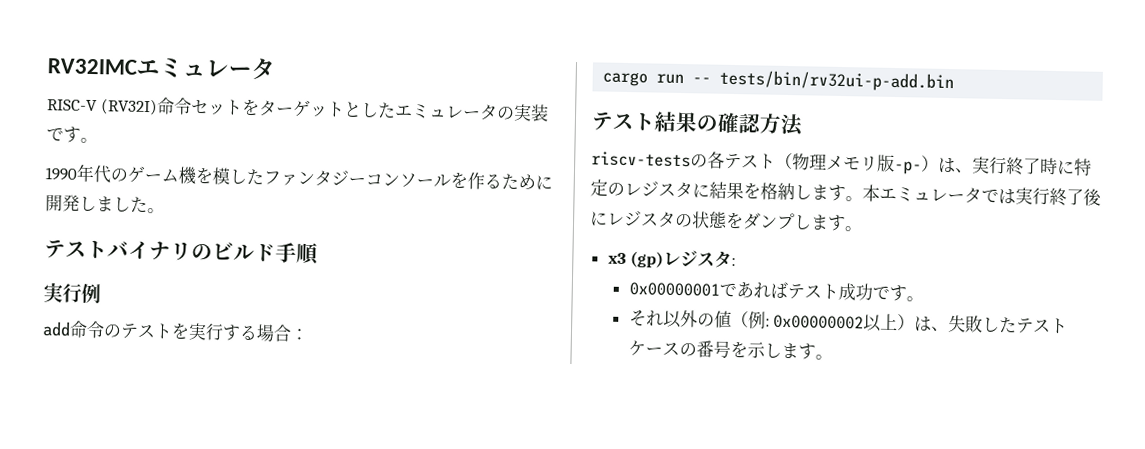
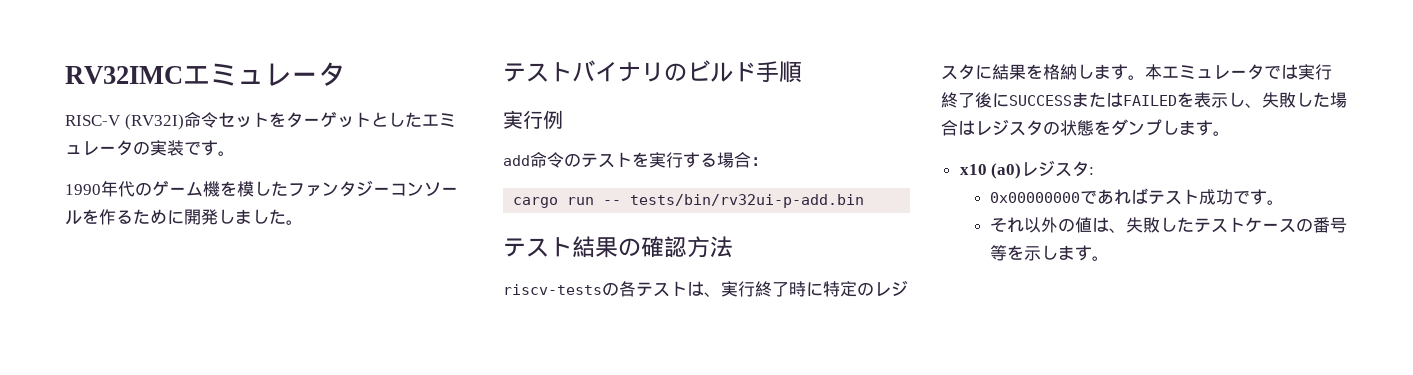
- riscv-testsの各テスト（物理メモリ版-p-）は、実行終了時に特定のレジスタに結果を格納します。
+ riscv-testsの各テストは、実行終了時に特定のレジスタに結果を格納します。
- 本エミュレータでは実行終了後にレジスタの状態をダンプします。
+ 本エミュレータでは実行終了後にSUCCESSまたはFAILEDを表示し、失敗した場合はレジスタの状態をダンプします。
- x3 (gp)レジスタ:
+ x10 (a0)レジスタ:
- 0x00000001であればテスト成功です。
+ 0x00000000であればテスト成功です。
- それ以外の値（例: 0x00000002以上）は、失敗したテストケースの番号を示します。
+ それ以外の値は、失敗したテストケースの番号等を示します。

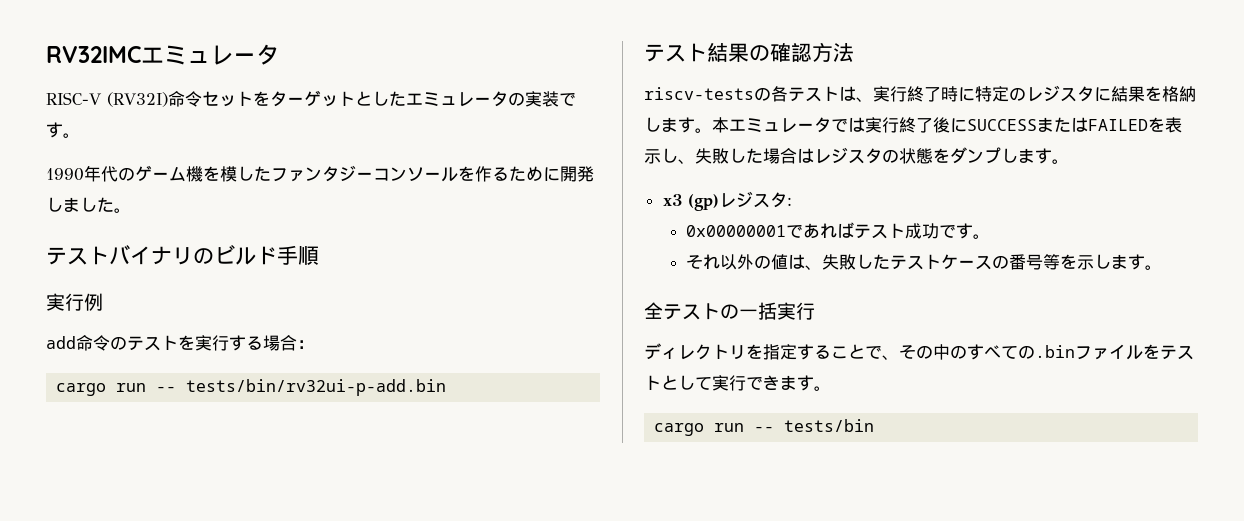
- x10 (a0)レジスタ:
+ x3 (gp)レジスタ:
- 0x00000000であればテスト成功です。
+ 0x00000001であればテスト成功です。
+ 全テストの一括実行
+ ディレクトリを指定することで、その中のすべての.binファイルをテストとして実行できます。
+ cargo run -- tests/bin

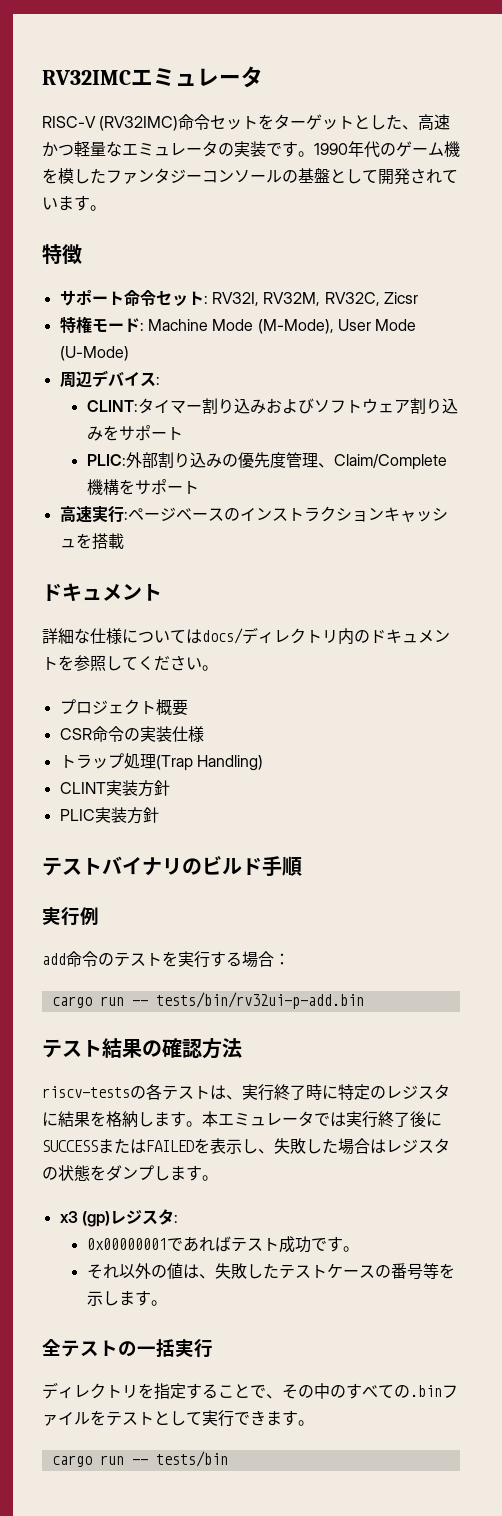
- RISC-V (RV32I)命令セットをターゲットとしたエミュレータの実装です。
- 1990年代のゲーム機を模したファンタジーコンソールを作るために開発しました。
+ RISC-V (RV32IMC)命令セットをターゲットとした、高速かつ軽量なエミュレータの実装です。1990年代のゲーム機を模したファンタジーコンソールの基盤として開発されています。
+ 特徴
+ サポート命令セット: RV32I, RV32M, RV32C, Zicsr
+ 特権モード: Machine Mode (M-Mode), User Mode (U-Mode)
+ 周辺デバイス:
+ CLINT:タイマー割り込みおよびソフトウェア割り込みをサポート
+ PLIC:外部割り込みの優先度管理、Claim/Complete機構をサポート
+ 高速実行:ページベースのインストラクションキャッシュを搭載
+ ドキュメント
+ 詳細な仕様についてはdocs/ディレクトリ内のドキュメントを参照してください。
+ プロジェクト概要
+ CSR命令の実装仕様
+ トラップ処理(Trap Handling)
+ CLINT実装方針
+ PLIC実装方針

